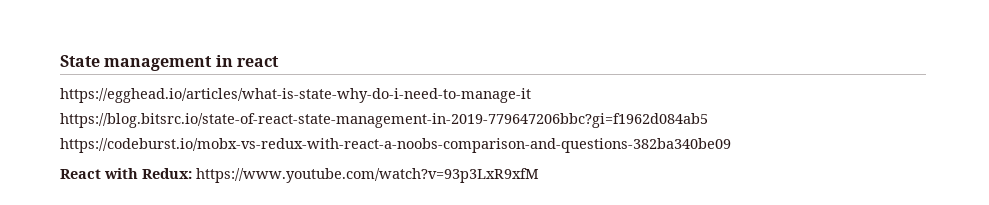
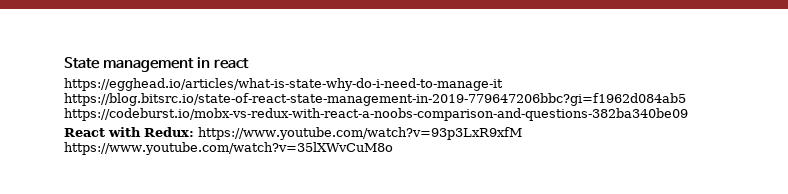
- React with Redux: https://www.youtube.com/watch?v=93p3LxR9xfM
+ React with Redux: https://www.youtube.com/watch?v=93p3LxR9xfM https://www.youtube.com/watch?v=35lXWvCuM8o

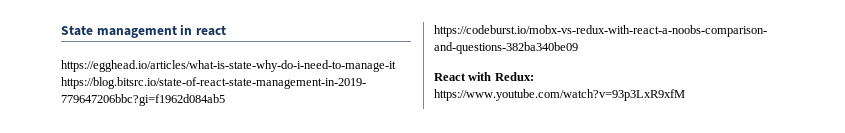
- React with Redux: https://www.youtube.com/watch?v=93p3LxR9xfM https://www.youtube.com/watch?v=35lXWvCuM8o
+ React with Redux: https://www.youtube.com/watch?v=93p3LxR9xfM

